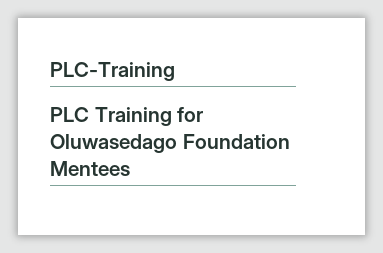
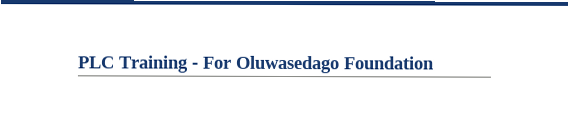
- PLC-Training
- PLC Training for Oluwasedago Foundation Mentees
+ PLC Training - For Oluwasedago Foundation

